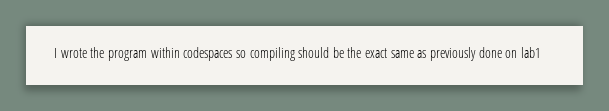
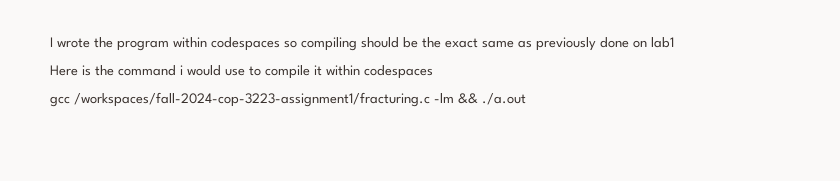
+ Here is the command i would use to compile it within codespaces
+ gcc /workspaces/fall-2024-cop-3223-assignment1/fracturing.c -lm && ./a.out

